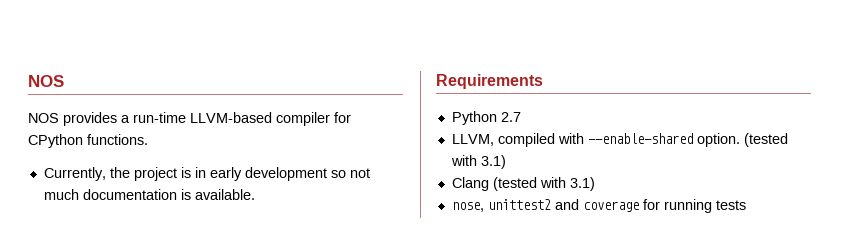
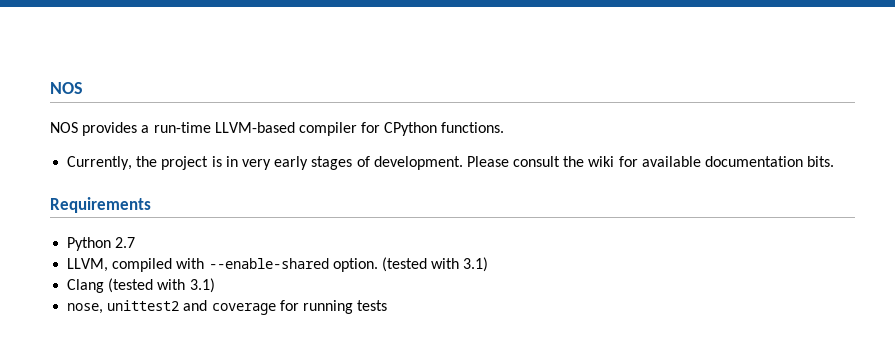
- Currently, the project is in early development so not much documentation is available.
+ Currently, the project is in very early stages of development. Please consult the wiki for available documentation bits.

